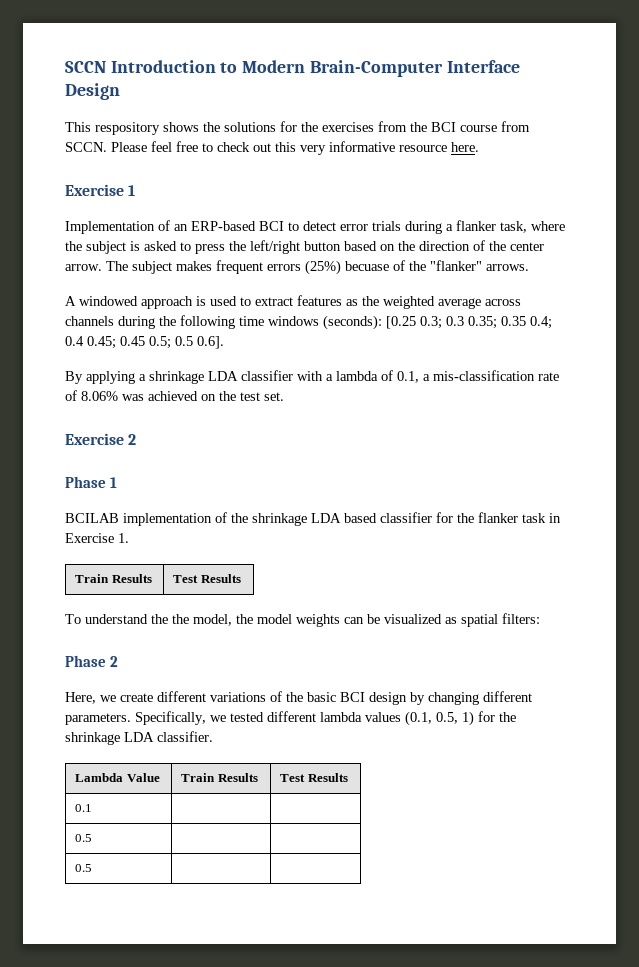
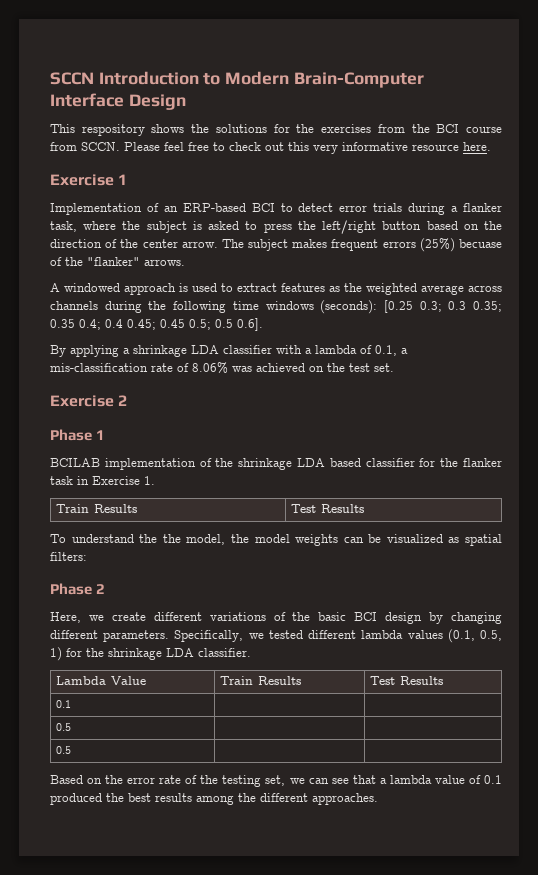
+ Based on the error rate of the testing set, we can see that a lambda value of 0.1 produced the best results among the different approaches.

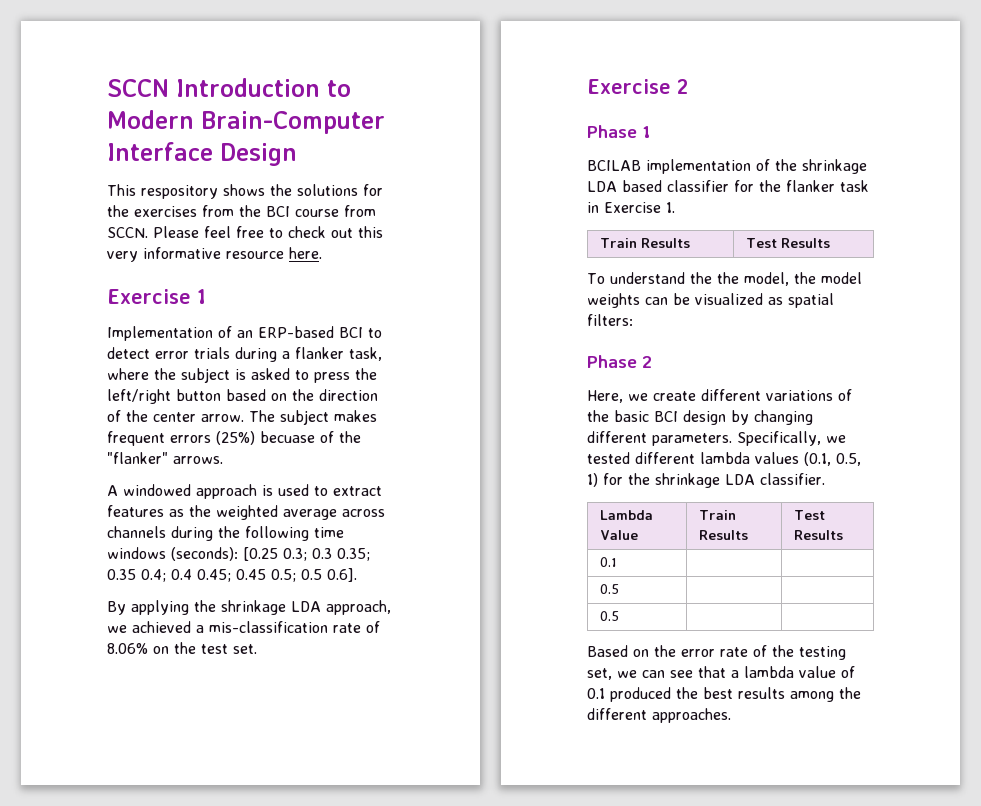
- By applying a shrinkage LDA classifier with a lambda of 0.1, a mis-classification rate of 8.06% was achieved on the test set.
+ By applying the shrinkage LDA approach, we achieved a mis-classification rate of 8.06% on the test set.

